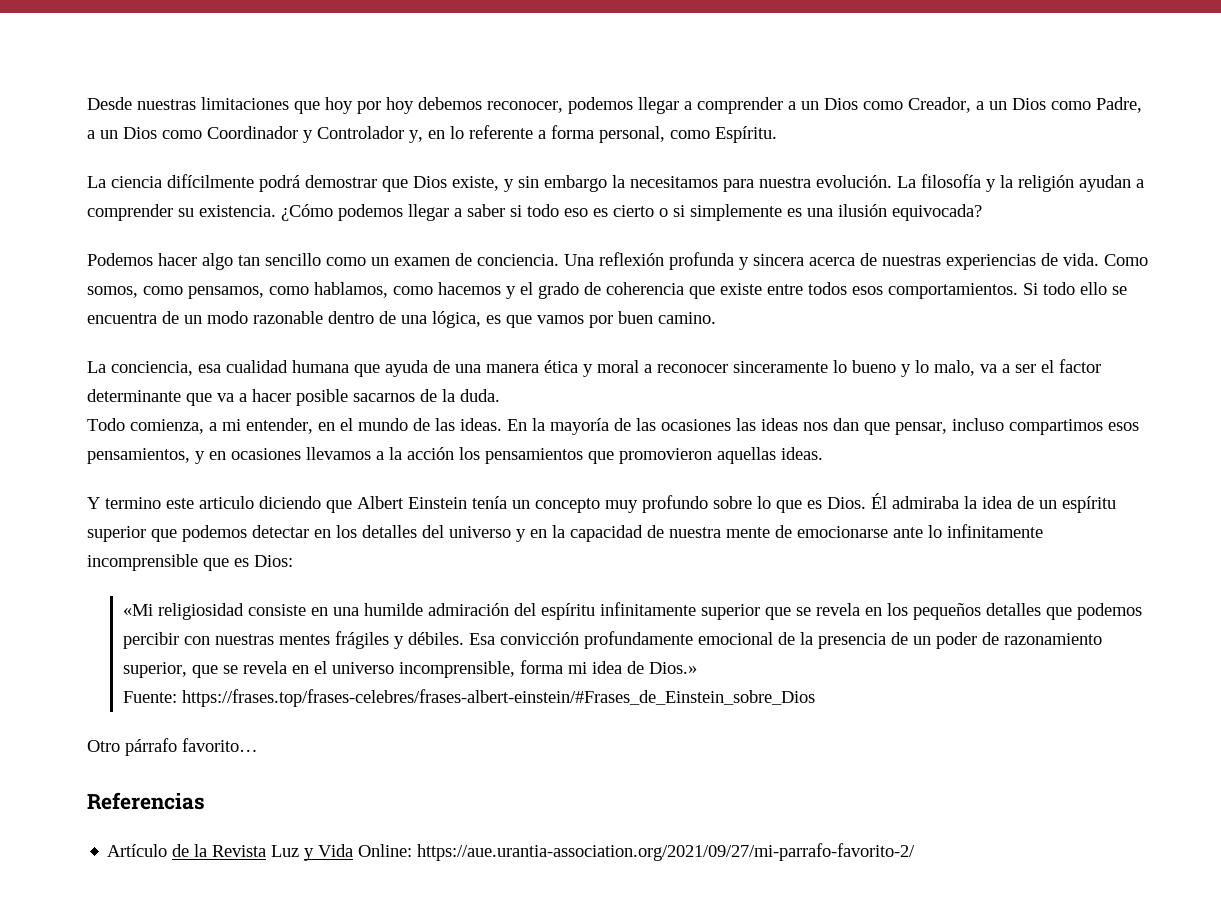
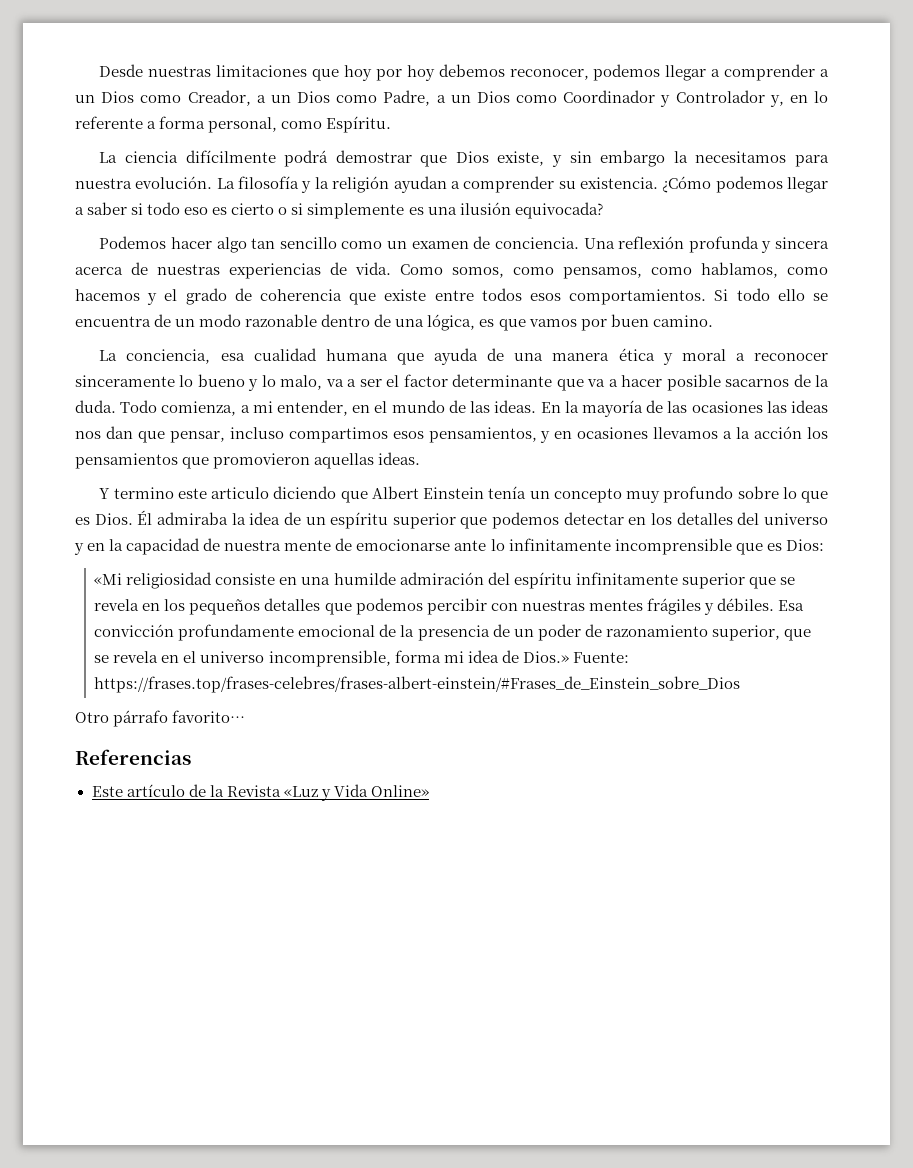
- La conciencia, esa cualidad humana que ayuda de una manera ética y moral a reconocer sinceramente lo bueno y lo malo, va a ser el factor determinante que va a hacer posible sacarnos de la duda.
- Todo comienza, a mi entender, en el mundo de las ideas.
+ La conciencia, esa cualidad humana que ayuda de una manera ética y moral a reconocer sinceramente lo bueno y lo malo, va a ser el factor determinante que va a hacer posible sacarnos de la duda. Todo comienza, a mi entender, en el mundo de las ideas.
- Esa convicción profundamente emocional de la presencia de un poder de razonamiento superior, que se revela en el universo incomprensible, forma mi idea de Dios.»
- Fuente: https://frases.top/frases-celebres/frases-albert-einstein/#Frases_de_Einstein_sobre_Dios
+ Esa convicción profundamente emocional de la presencia de un poder de razonamiento superior, que se revela en el universo incomprensible, forma mi idea de Dios.» Fuente: https://frases.top/frases-celebres/frases-albert-einstein/#Frases_de_Einstein_sobre_Dios
- Artículo de la Revista Luz y Vida Online: https://aue.urantia-association.org/2021/09/27/mi-parrafo-favorito-2/
+ Este artículo de la Revista «Luz y Vida Online»

